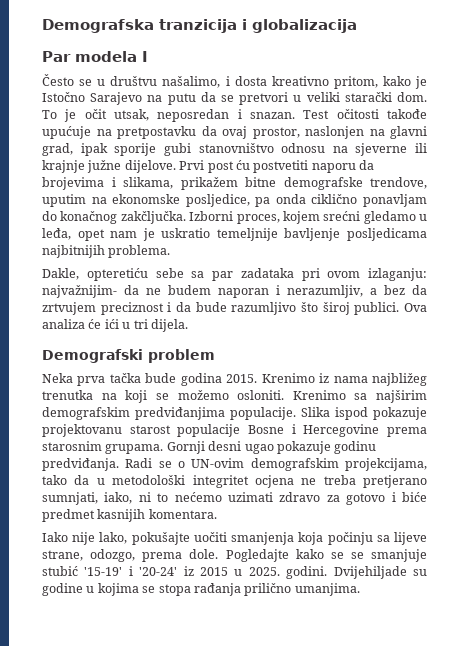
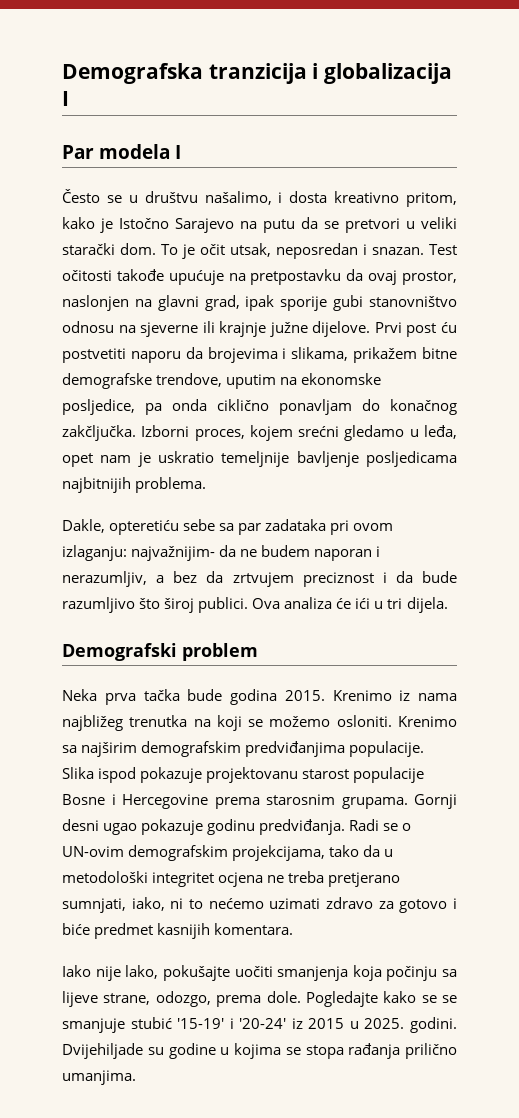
- Demografska tranzicija i globalizacija
+ Demografska tranzicija i globalizacija I

